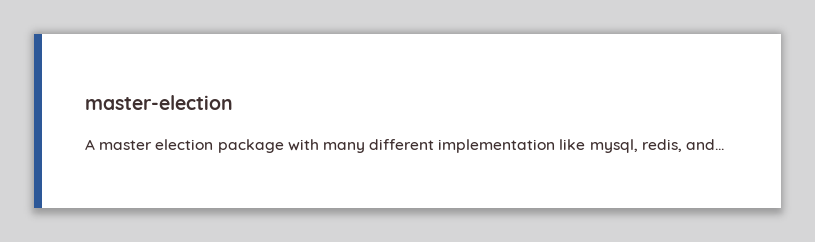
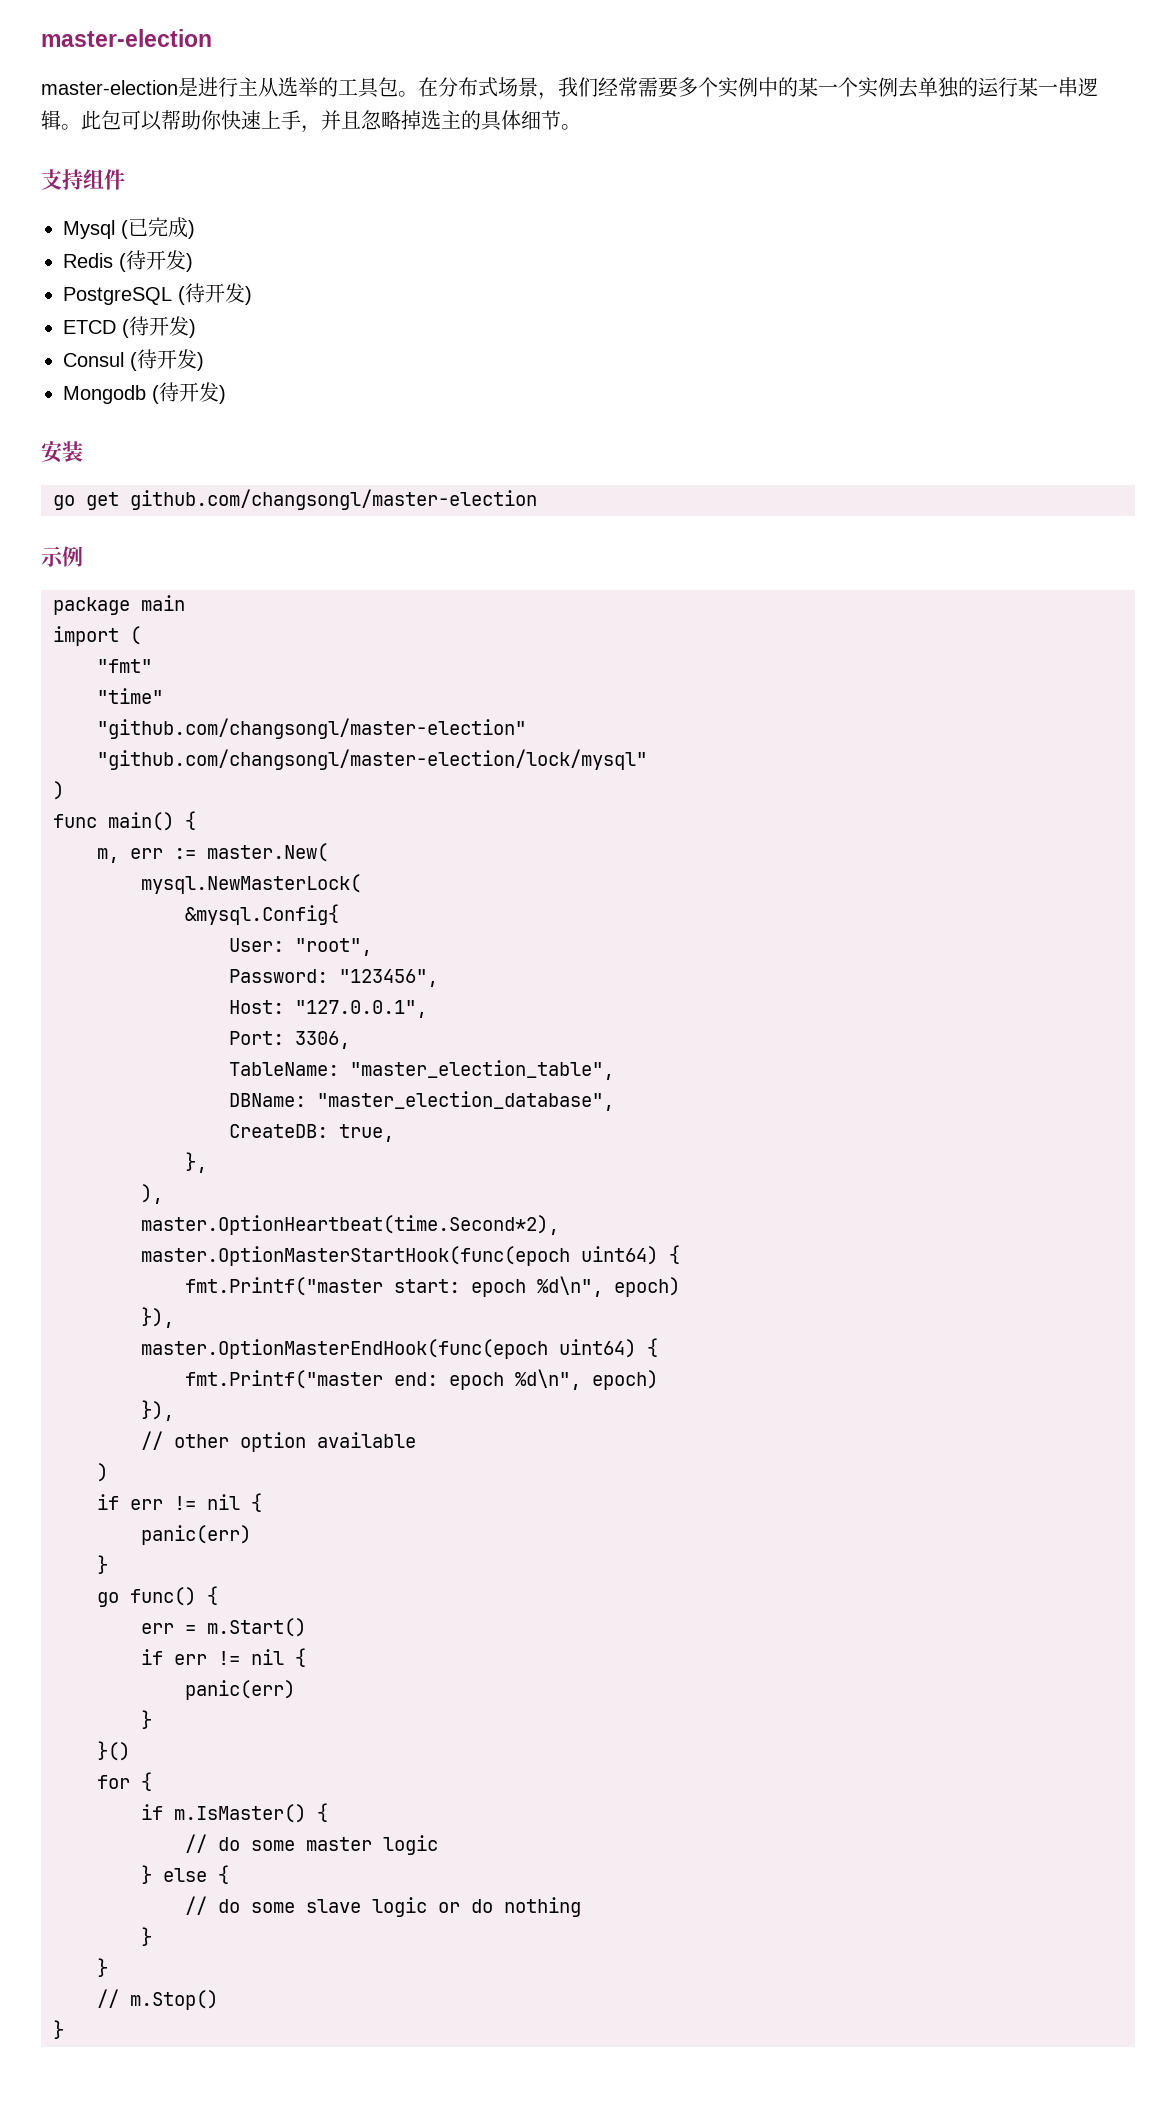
- A master election package with many different implementation like mysql, redis, and...
+ master-election是进行主从选举的工具包。在分布式场景，我们经常需要多个实例中的某一个实例去单独的运行某一串逻辑。此包可以帮助你快速上手，并且忽略掉选主的具体细节。
+ 支持组件
+ Mysql (已完成)
+ Redis (待开发)
+ PostgreSQL (待开发)
+ ETCD (待开发)
+ Consul (待开发)
+ Mongodb (待开发)
+ 安装
+ go get github.com/changsongl/master-election
+ 示例
+ package main
+ import (
+ "fmt"
+ "time"
+ "github.com/changsongl/master-election"
+ "github.com/changsongl/master-election/lock/mysql"
+ )
+ func main() {
+ m, err := master.New(
+ mysql.NewMasterLock(
+ &mysql.Config{
+ User: "root",
+ Password: "123456",
+ Host: "127.0.0.1",
+ Port: 3306,
+ TableName: "master_election_table",
+ DBName: "master_election_database",
+ CreateDB: true,
+ },
+ ),
+ master.OptionHeartbeat(time.Second*2),
+ master.OptionMasterStartHook(func(epoch uint64) {
+ fmt.Printf("master start: epoch %d\n", epoch)
+ }),
+ master.OptionMasterEndHook(func(epoch uint64) {
+ fmt.Printf("master end: epoch %d\n", epoch)
+ }),
+ // other option available
+ )
+ if err != nil {
+ panic(err)
+ }
+ go func() {
+ err = m.Start()
+ if err != nil {
+ panic(err)
+ }
+ }()
+ for {
+ if m.IsMaster() {
+ // do some master logic
+ } else {
+ // do some slave logic or do nothing
+ }
+ }
+ // m.Stop()
+ }

